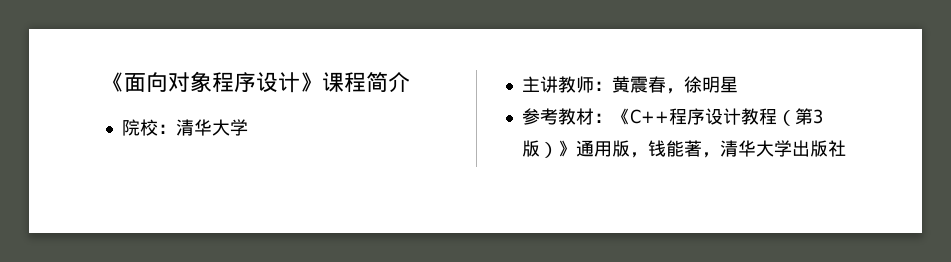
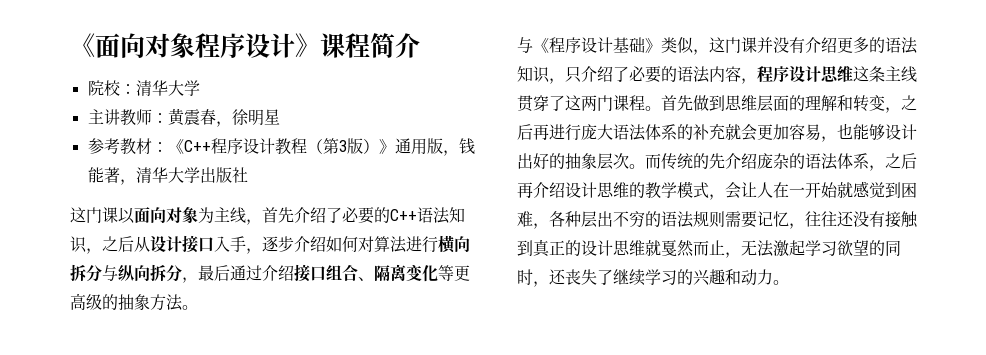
+ 这门课以面向对象为主线，首先介绍了必要的C++语法知识，之后从设计接口入手，逐步介绍如何对算法进行横向拆分与纵向拆分，最后通过介绍接口组合、隔离变化等更高级的抽象方法。
+ 与《程序设计基础》类似，这门课并没有介绍更多的语法知识，只介绍了必要的语法内容，程序设计思维这条主线贯穿了这两门课程。首先做到思维层面的理解和转变，之后再进行庞大语法体系的补充就会更加容易，也能够设计出好的抽象层次。而传统的先介绍庞杂的语法体系，之后再介绍设计思维的教学模式，会让人在一开始就感觉到困难，各种层出不穷的语法规则需要记忆，往往还没有接触到真正的设计思维就戛然而止，无法激起学习欲望的同时，还丧失了继续学习的兴趣和动力。

